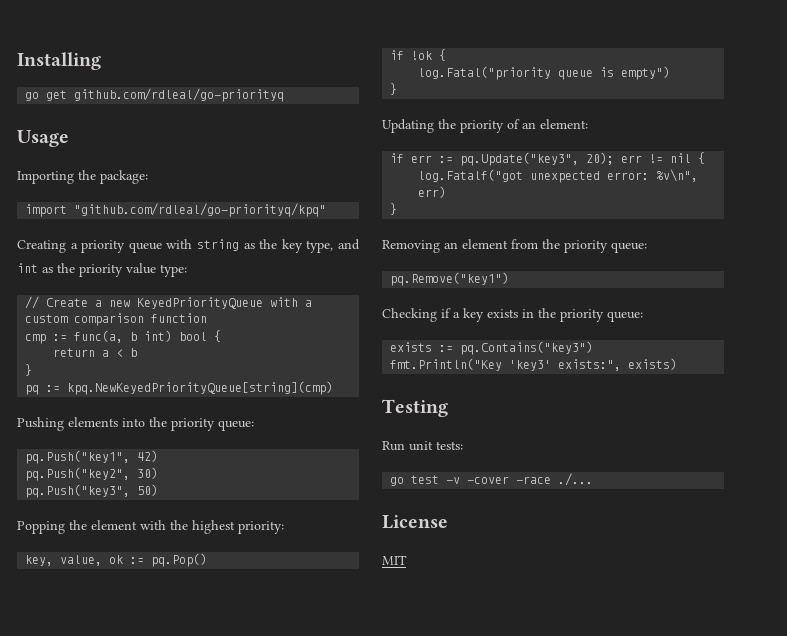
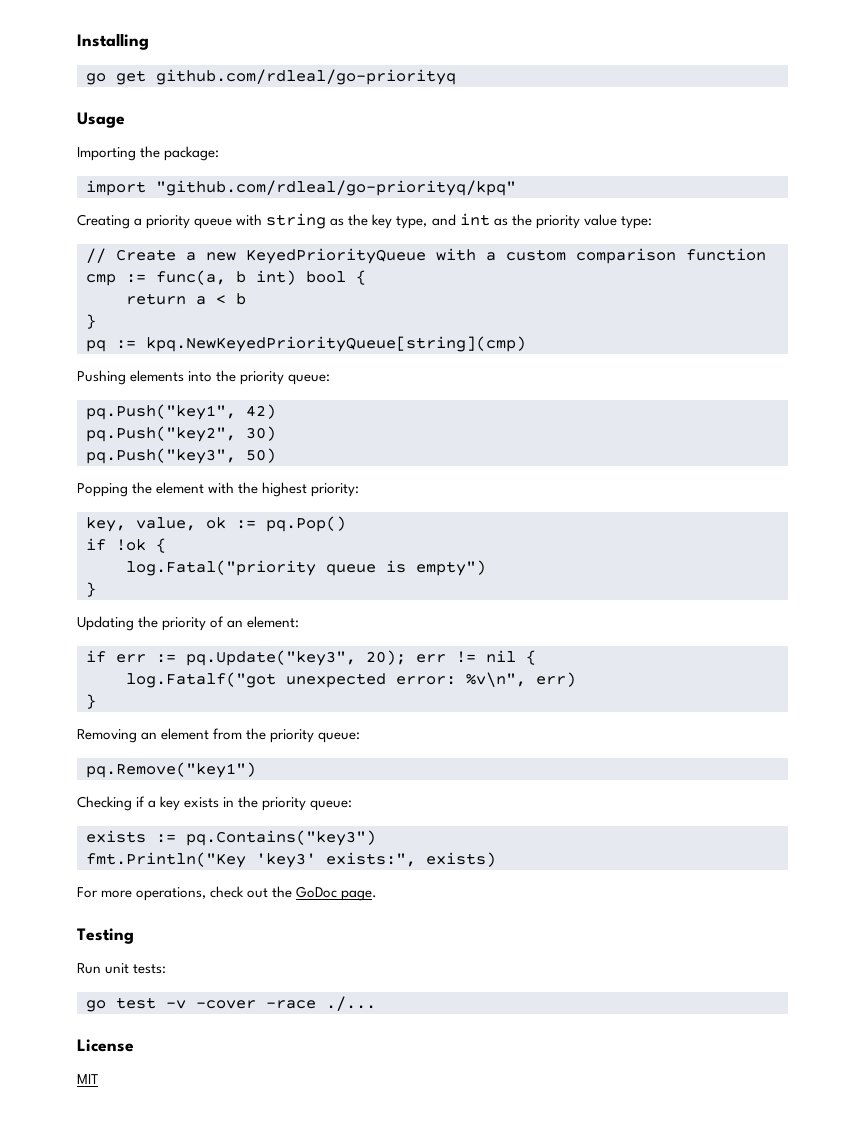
+ For more operations, check out the GoDoc page.

